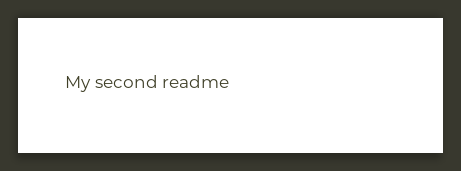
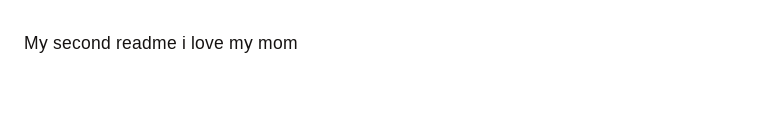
- My second readme
+ My second readme i love my mom

